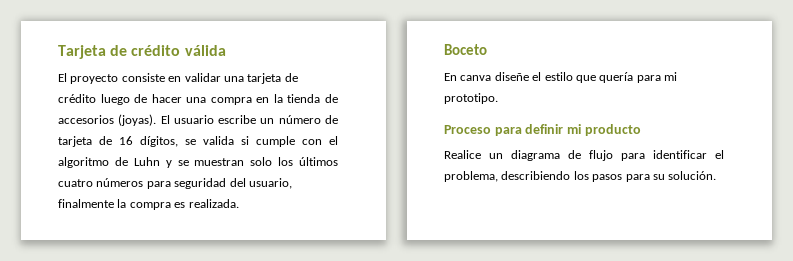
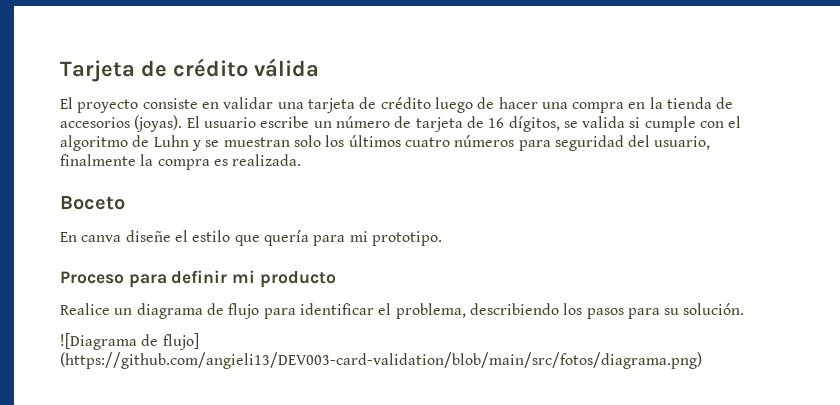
+ ![Diagrama de flujo] (https://github.com/angieli13/DEV003-card-validation/blob/main/src/fotos/diagrama.png)

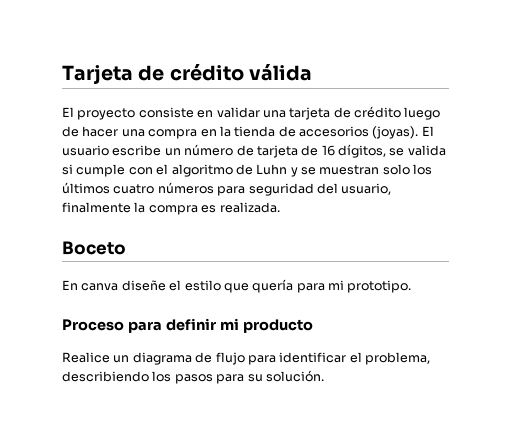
- ![Diagrama de flujo] (https://github.com/angieli13/DEV003-card-validation/blob/main/src/fotos/diagrama.png)

